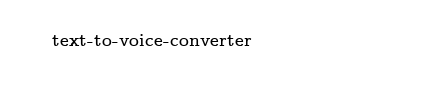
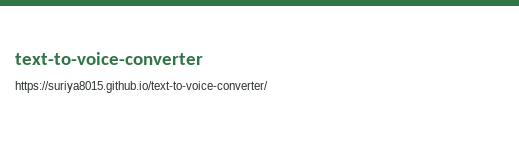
+ https://suriya8015.github.io/text-to-voice-converter/

